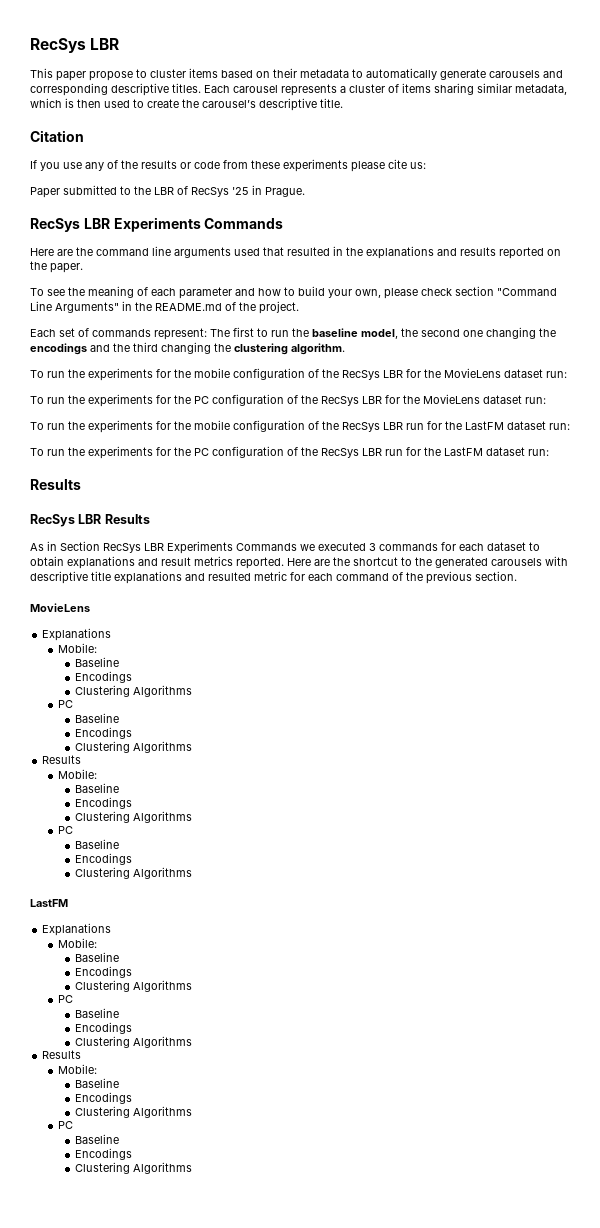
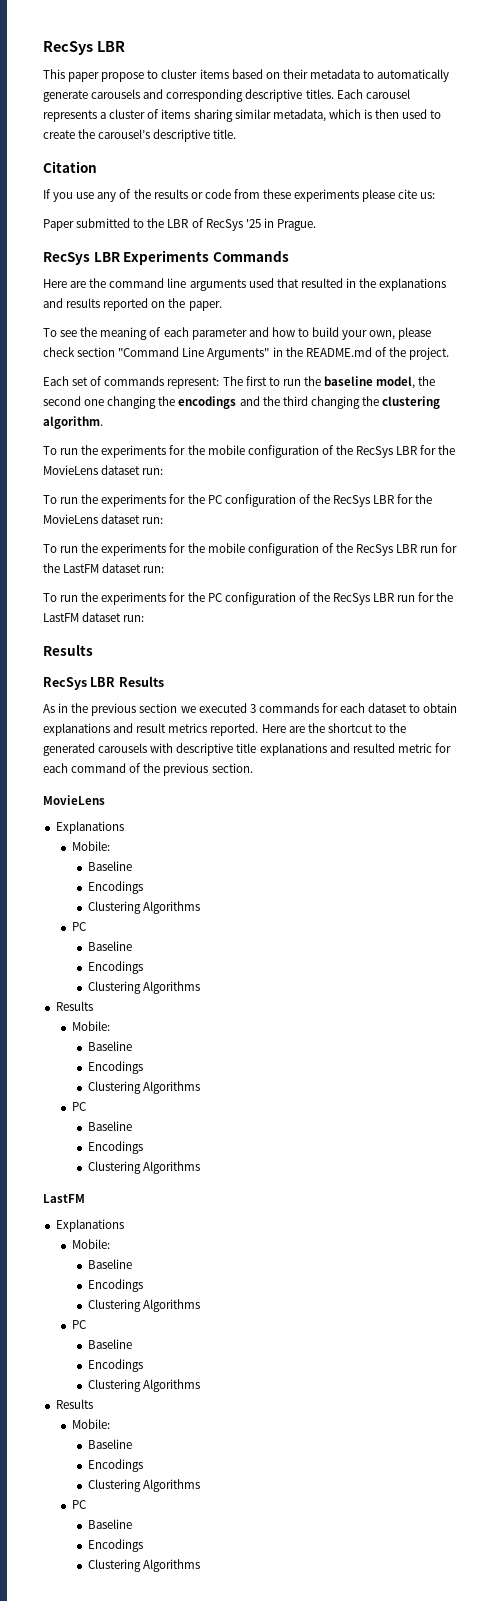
- As in Section RecSys LBR Experiments Commands we executed 3 commands for each dataset to obtain explanations and result metrics reported.
+ As in the previous section we executed 3 commands for each dataset to obtain explanations and result metrics reported.

